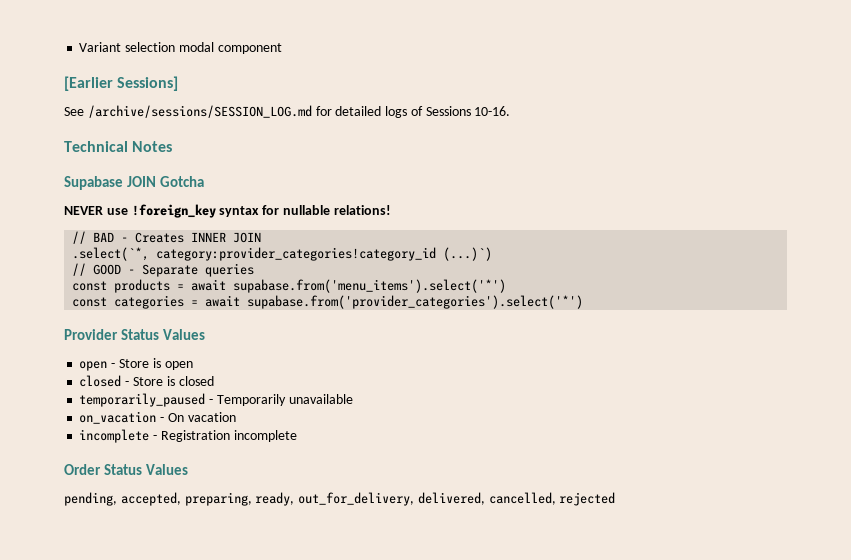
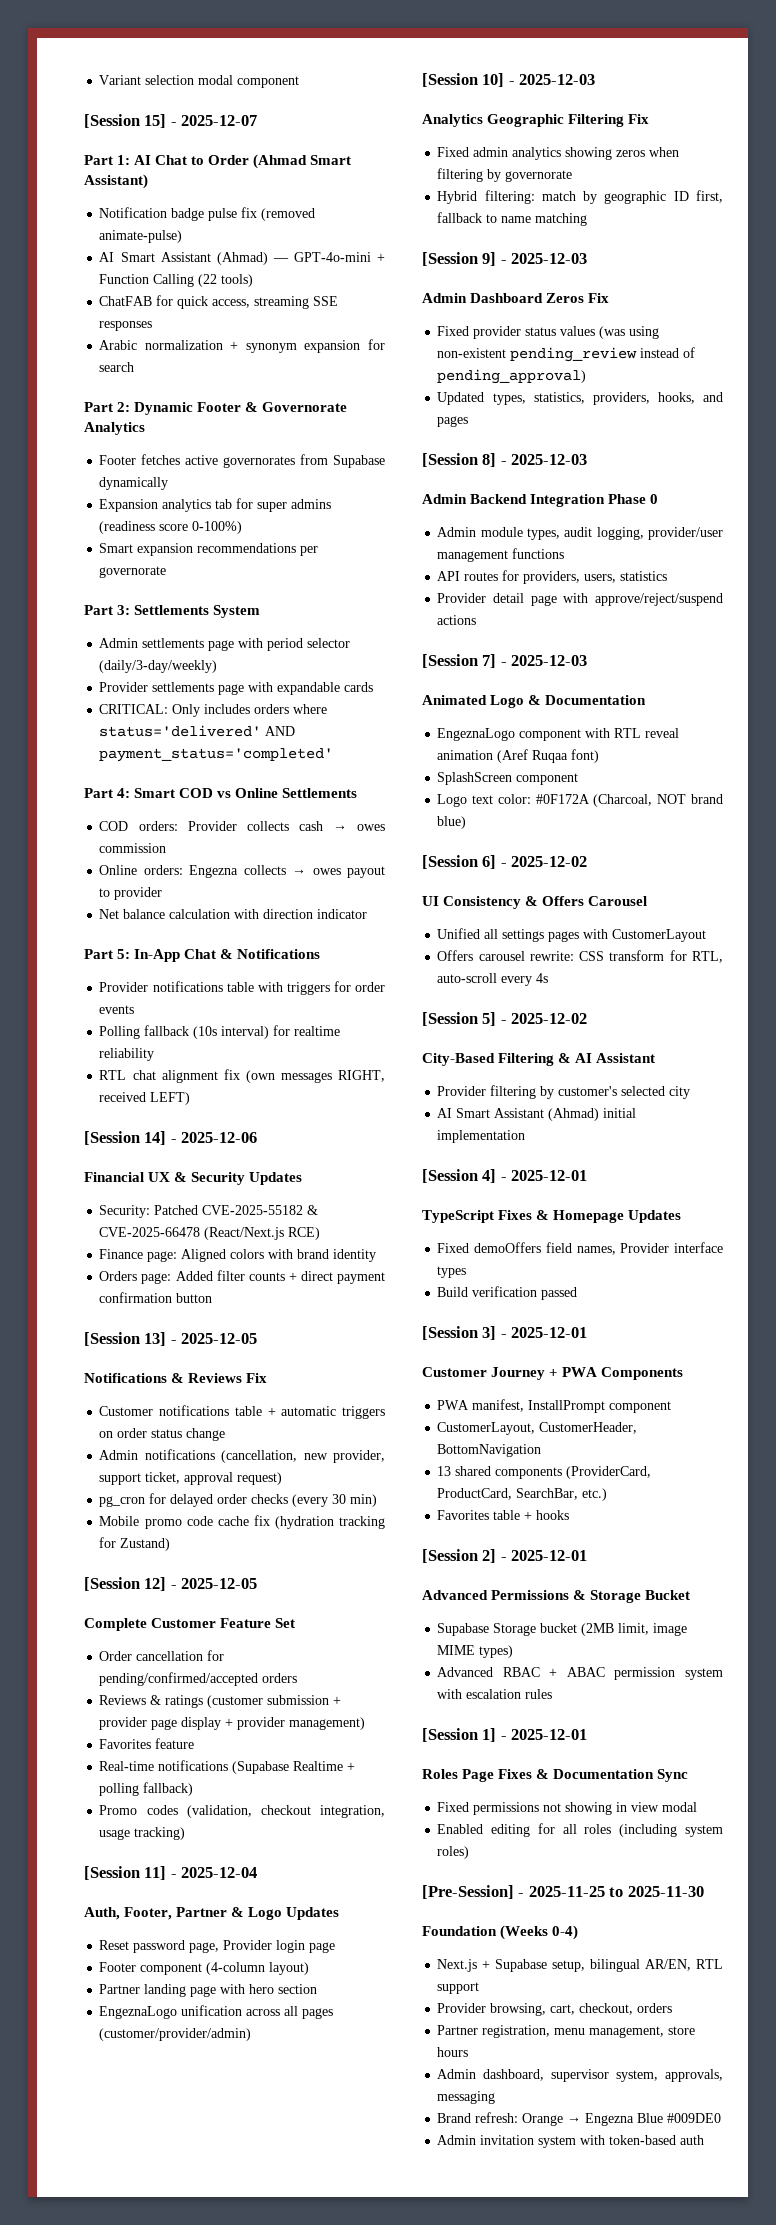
- [Earlier Sessions]
- See /archive/sessions/SESSION_LOG.md for detailed logs of Sessions 10-16.
- Technical Notes
- Supabase JOIN Gotcha
- NEVER use !foreign_key syntax for nullable relations!
- // BAD - Creates INNER JOIN
- .select(`*, category:provider_categories!category_id (...)`)
- // GOOD - Separate queries
- const products = await supabase.from('menu_items').select('*')
- const categories = await supabase.from('provider_categories').select('*')
- Provider Status Values
- open - Store is open
- closed - Store is closed
- temporarily_paused - Temporarily unavailable
- on_vacation - On vacation
- incomplete - Registration incomplete
- Order Status Values
- pending, accepted, preparing, ready, out_for_delivery, delivered, cancelled, rejected
+ [Session 15] - 2025-12-07
+ Part 1: AI Chat to Order (Ahmad Smart Assistant)
+ Notification badge pulse fix (removed animate-pulse)
+ AI Smart Assistant (Ahmad) — GPT-4o-mini + Function Calling (22 tools)
+ ChatFAB for quick access, streaming SSE responses
+ Arabic normalization + synonym expansion for search
+ Part 2: Dynamic Footer & Governorate Analytics
+ Footer fetches active governorates from Supabase dynamically
+ Expansion analytics tab for super admins (readiness score 0-100%)
+ Smart expansion recommendations per governorate
+ Part 3: Settlements System
+ Admin settlements page with period selector (daily/3-day/weekly)
+ Provider settlements page with expandable cards
+ CRITICAL: Only includes orders where status='delivered' AND payment_status='completed'
+ Part 4: Smart COD vs Online Settlements
+ COD orders: Provider collects cash → owes commission
+ Online orders: Engezna collects → owes payout to provider
+ Net balance calculation with direction indicator
+ Part 5: In-App Chat & Notifications
+ Provider notifications table with triggers for order events
+ Polling fallback (10s interval) for realtime reliability
+ RTL chat alignment fix (own messages RIGHT, received LEFT)
+ [Session 14] - 2025-12-06
+ Financial UX & Security Updates
+ Security: Patched CVE-2025-55182 & CVE-2025-66478 (React/Next.js RCE)
+ Finance page: Aligned colors with brand identity
+ Orders page: Added filter counts + direct payment confirmation button
+ [Session 13] - 2025-12-05
+ Notifications & Reviews Fix
+ Customer notifications table + automatic triggers on order status change
+ Admin notifications (cancellation, new provider, support ticket, approval request)
+ pg_cron for delayed order checks (every 30 min)
+ Mobile promo code cache fix (hydration tracking for Zustand)
+ [Session 12] - 2025-12-05
+ Complete Customer Feature Set
+ Order cancellation for pending/confirmed/accepted orders
+ Reviews & ratings (customer submission + provider page display + provider management)
+ Favorites feature
+ Real-time notifications (Supabase Realtime + polling fallback)
+ Promo codes (validation, checkout integration, usage tracking)
+ [Session 11] - 2025-12-04
+ Auth, Footer, Partner & Logo Updates
+ Reset password page, Provider login page
+ Footer component (4-column layout)
+ Partner landing page with hero section
+ EngeznaLogo unification across all pages (customer/provider/admin)
+ [Session 10] - 2025-12-03
+ Analytics Geographic Filtering Fix
+ Fixed admin analytics showing zeros when filtering by governorate
+ Hybrid filtering: match by geographic ID first, fallback to name matching
+ [Session 9] - 2025-12-03
+ Admin Dashboard Zeros Fix
+ Fixed provider status values (was using non-existent pending_review instead of pending_approval)
+ Updated types, statistics, providers, hooks, and pages
+ [Session 8] - 2025-12-03
+ Admin Backend Integration Phase 0
+ Admin module types, audit logging, provider/user management functions
+ API routes for providers, users, statistics
+ Provider detail page with approve/reject/suspend actions
+ [Session 7] - 2025-12-03
+ Animated Logo & Documentation
+ EngeznaLogo component with RTL reveal animation (Aref Ruqaa font)
+ SplashScreen component
+ Logo text color: #0F172A (Charcoal, NOT brand blue)
+ [Session 6] - 2025-12-02
+ UI Consistency & Offers Carousel
+ Unified all settings pages with CustomerLayout
+ Offers carousel rewrite: CSS transform for RTL, auto-scroll every 4s
+ [Session 5] - 2025-12-02
+ City-Based Filtering & AI Assistant
+ Provider filtering by customer's selected city
+ AI Smart Assistant (Ahmad) initial implementation
+ [Session 4] - 2025-12-01
+ TypeScript Fixes & Homepage Updates
+ Fixed demoOffers field names, Provider interface types
+ Build verification passed
+ [Session 3] - 2025-12-01
+ Customer Journey + PWA Components
+ PWA manifest, InstallPrompt component
+ CustomerLayout, CustomerHeader, BottomNavigation
+ 13 shared components (ProviderCard, ProductCard, SearchBar, etc.)
+ Favorites table + hooks
+ [Session 2] - 2025-12-01
+ Advanced Permissions & Storage Bucket
+ Supabase Storage bucket (2MB limit, image MIME types)
+ Advanced RBAC + ABAC permission system with escalation rules
+ [Session 1] - 2025-12-01
+ Roles Page Fixes & Documentation Sync
+ Fixed permissions not showing in view modal
+ Enabled editing for all roles (including system roles)
+ [Pre-Session] - 2025-11-25 to 2025-11-30
+ Foundation (Weeks 0-4)
+ Next.js + Supabase setup, bilingual AR/EN, RTL support
+ Provider browsing, cart, checkout, orders
+ Partner registration, menu management, store hours
+ Admin dashboard, supervisor system, approvals, messaging
+ Brand refresh: Orange → Engezna Blue #009DE0
+ Admin invitation system with token-based auth

